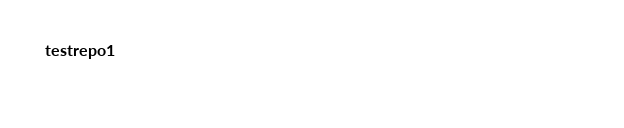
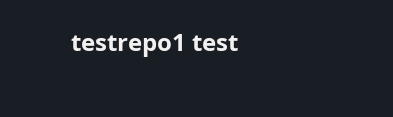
- testrepo1
+ testrepo1 test

